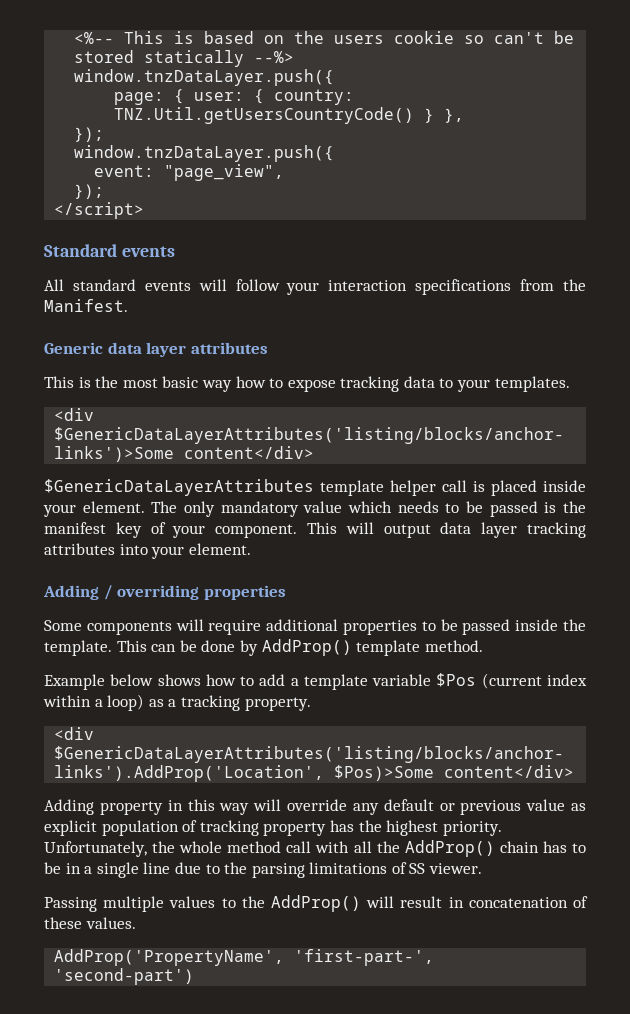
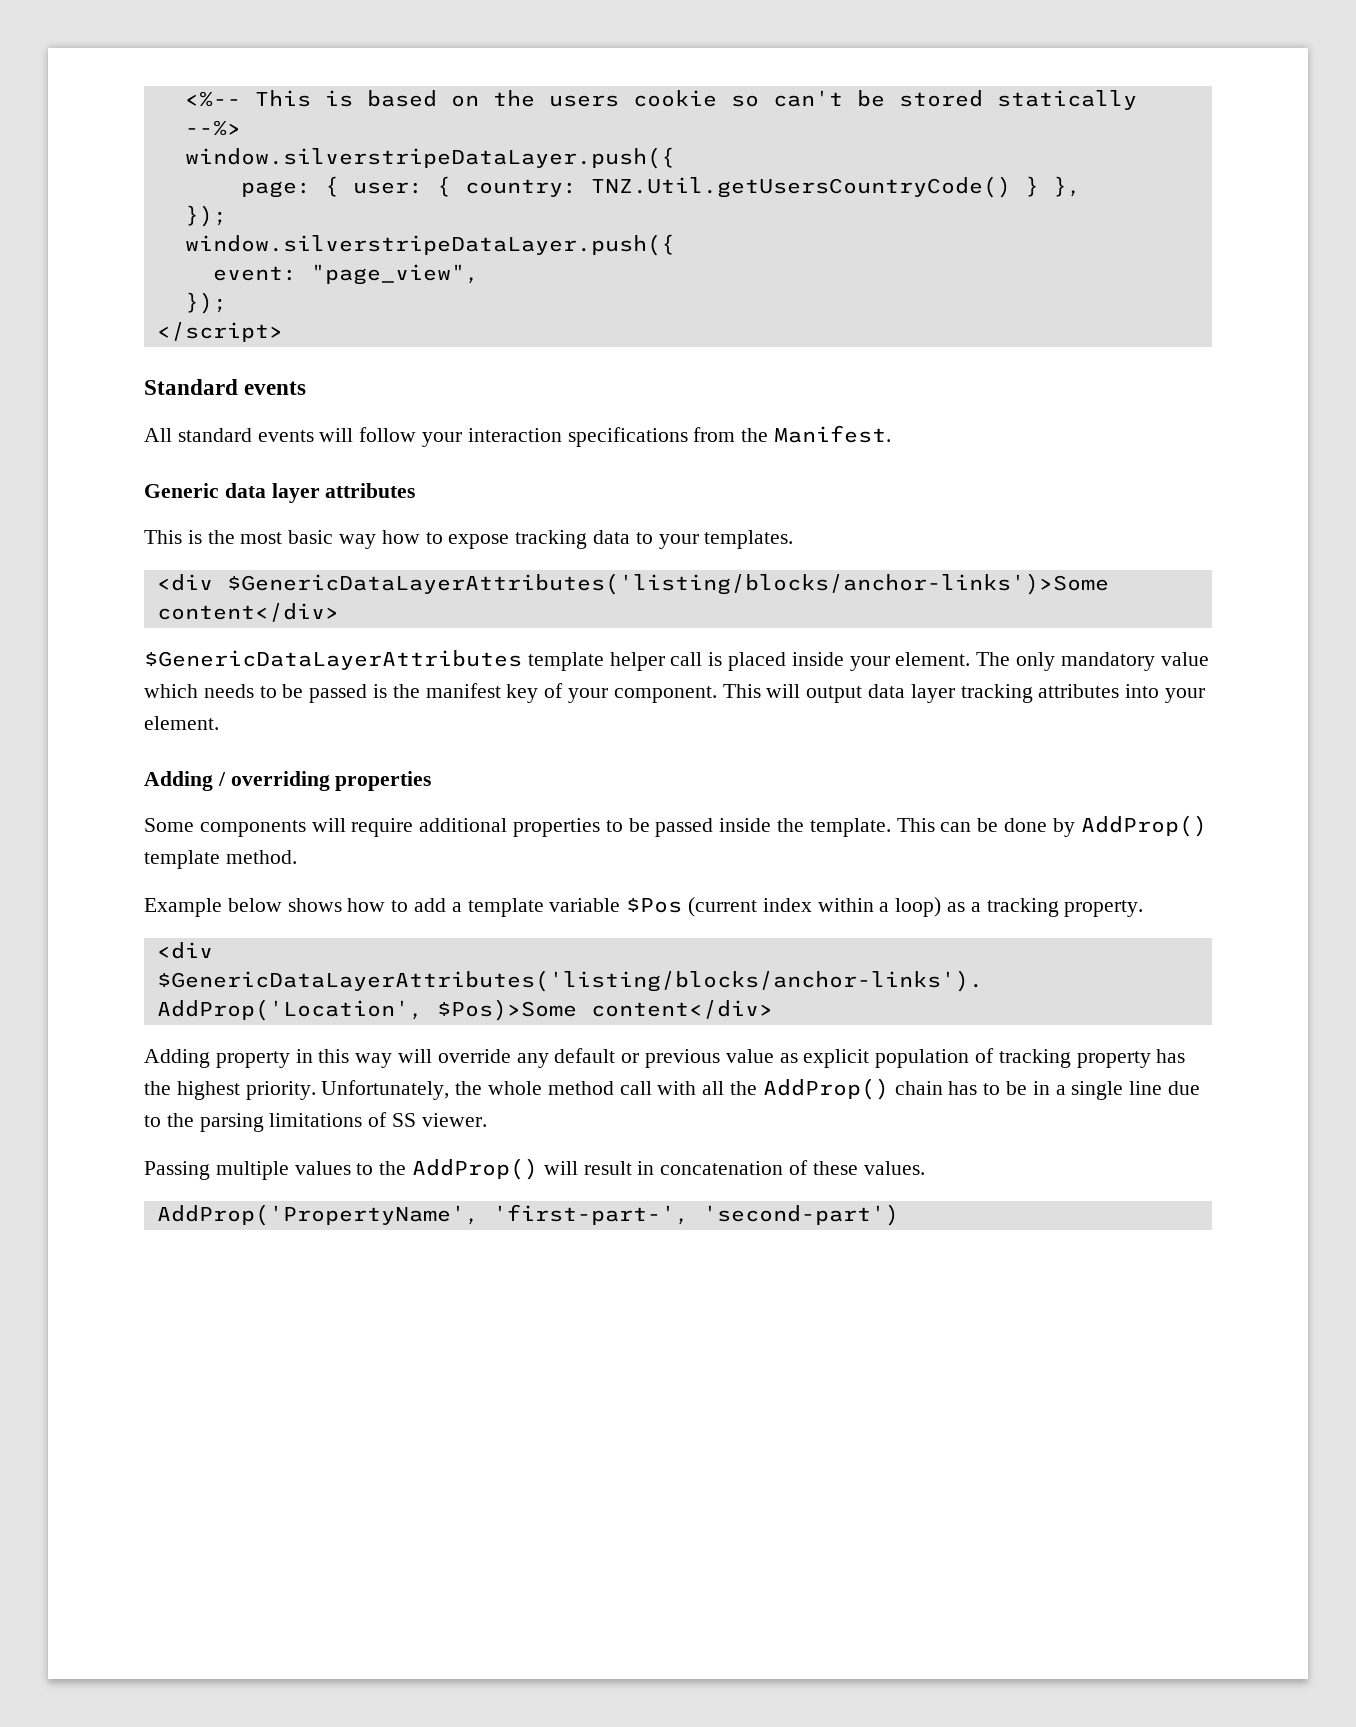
  <%-- This is based on the users cookie so can't be stored statically --%>
- window.tnzDataLayer.push({
+ window.silverstripeDataLayer.push({
  page: { user: { country: TNZ.Util.getUsersCountryCode() } },
  });
- window.tnzDataLayer.push({
+ window.silverstripeDataLayer.push({

